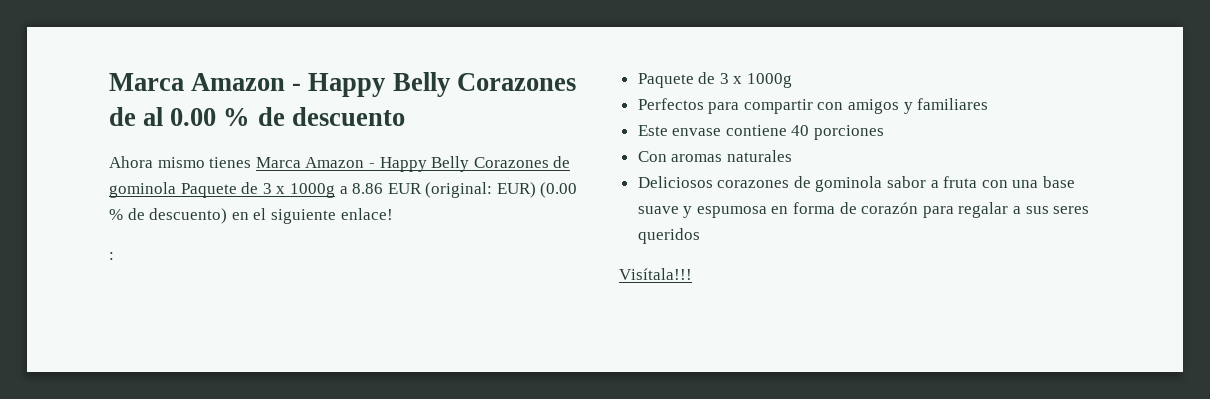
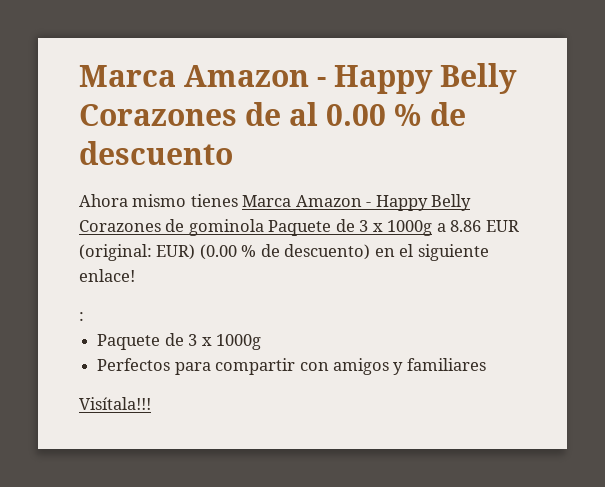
- Este envase contiene 40 porciones
- Con aromas naturales
- Deliciosos corazones de gominola sabor a fruta con una base suave y espumosa en forma de corazón para regalar a sus seres queridos

